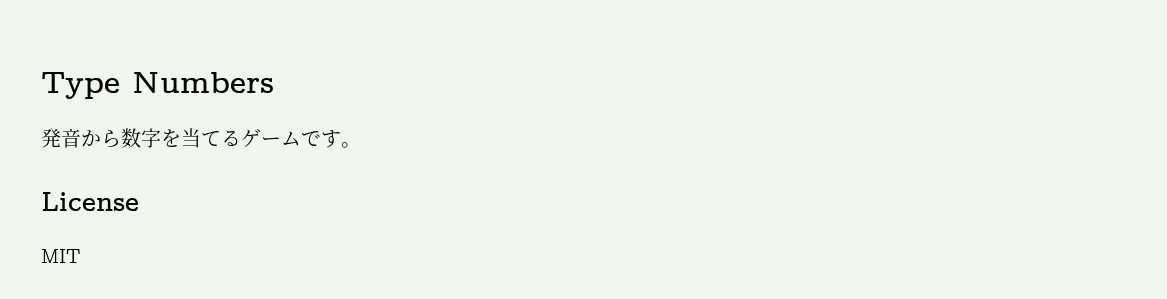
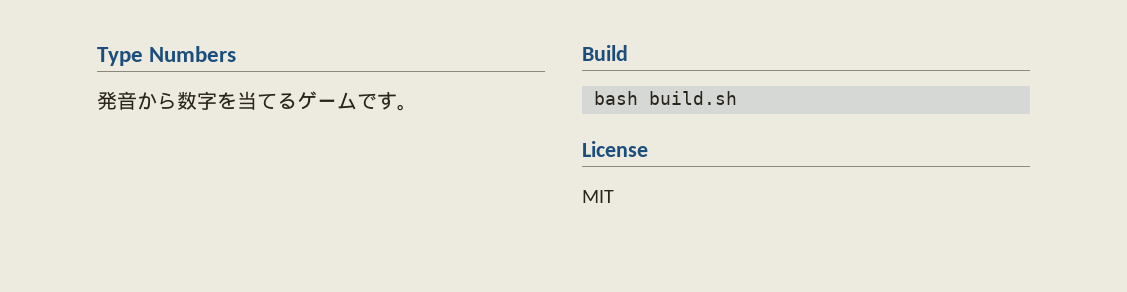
+ Build
+ bash build.sh

